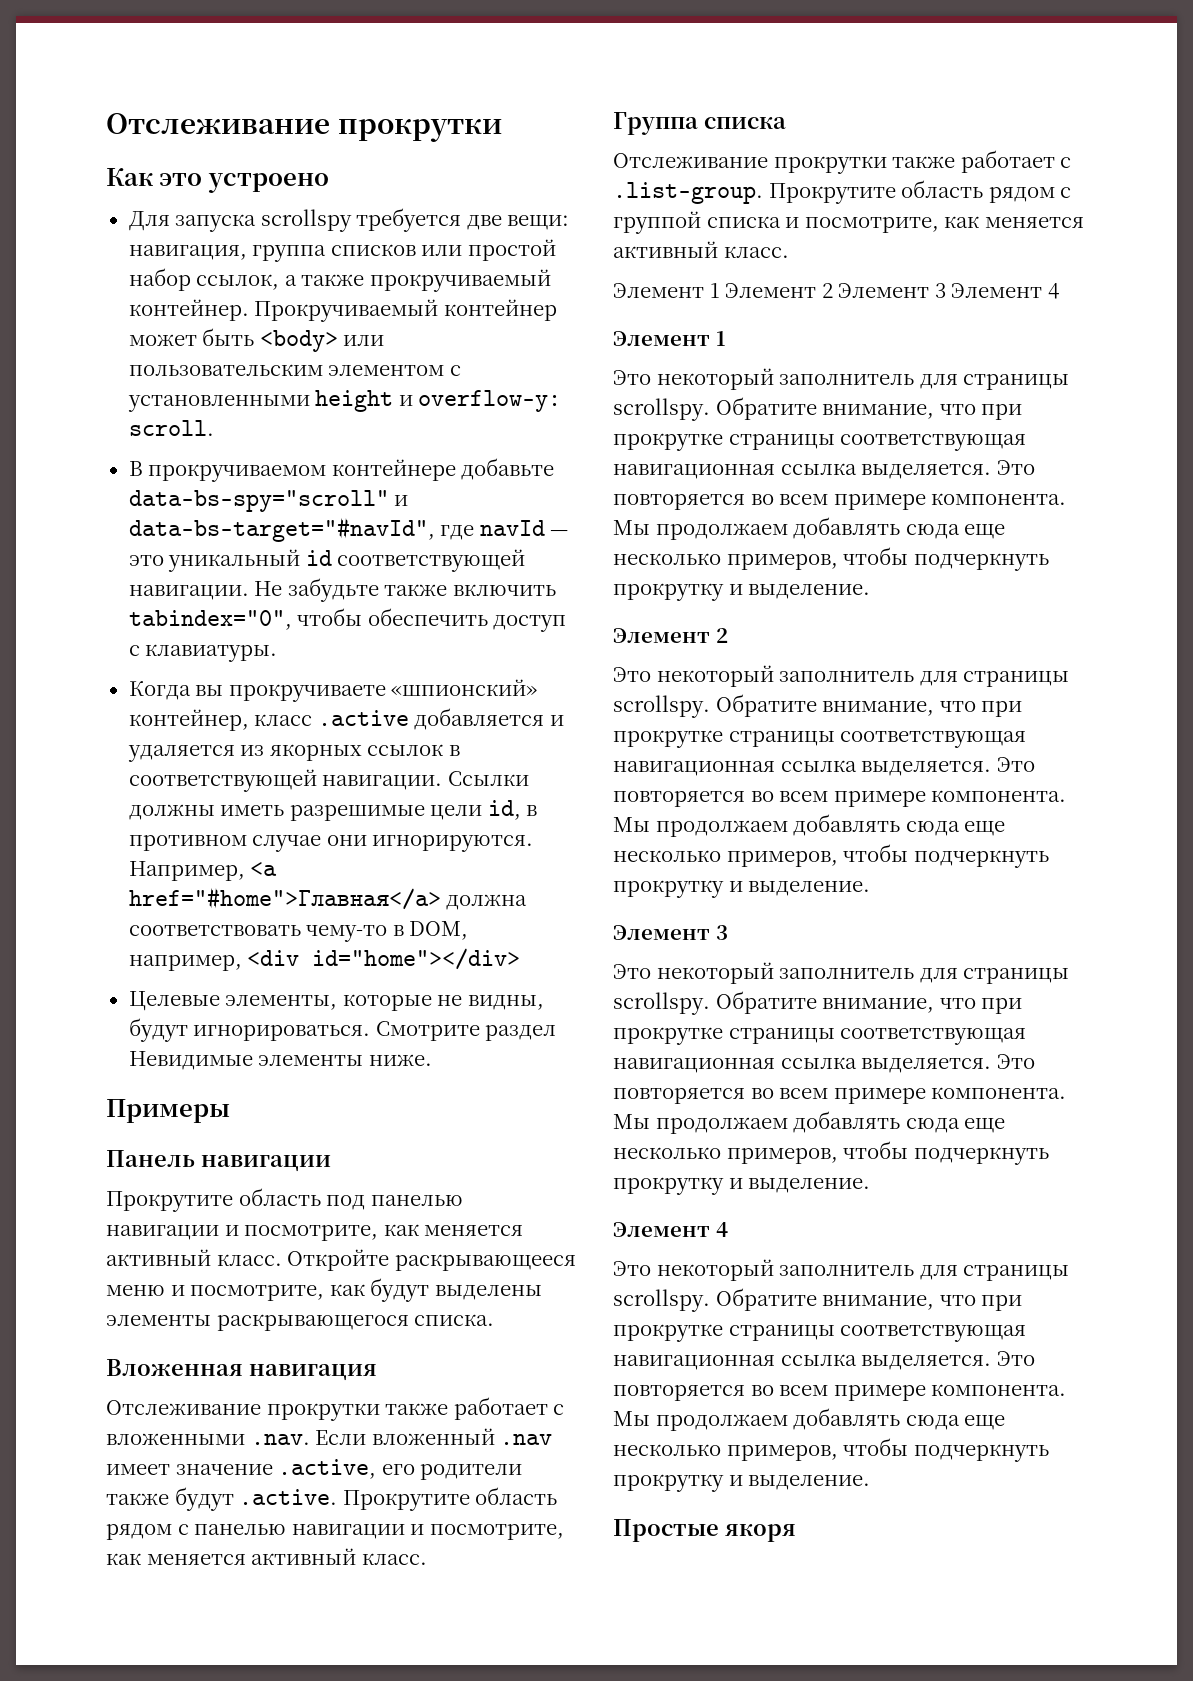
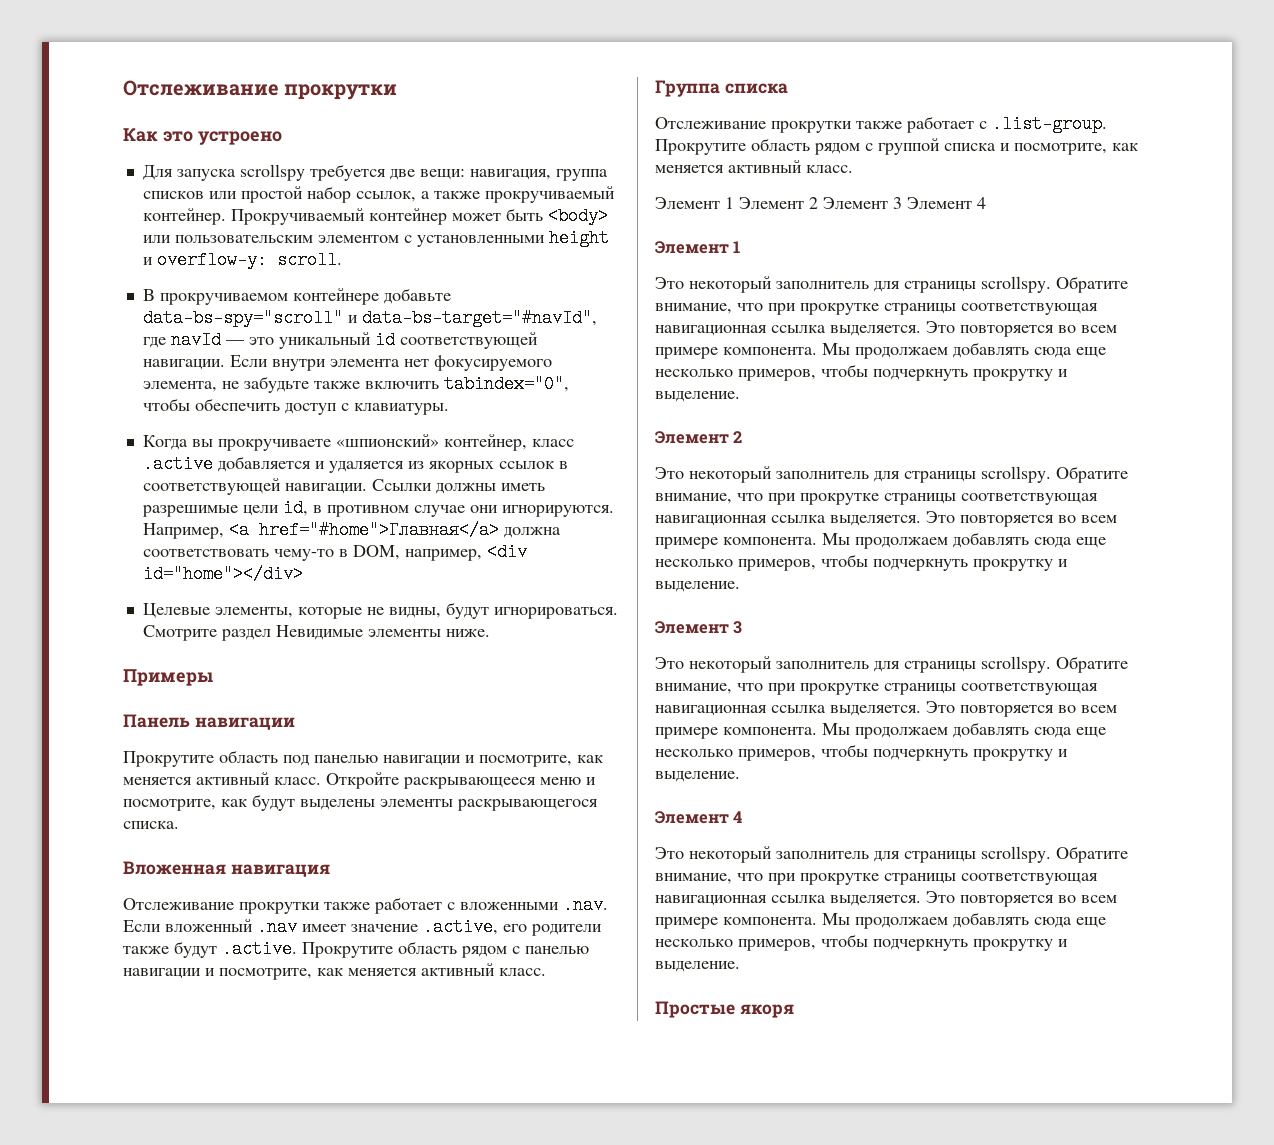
- Не забудьте также включить tabindex="0", чтобы обеспечить доступ с клавиатуры.
+ Если внутри элемента нет фокусируемого элемента, не забудьте также включить tabindex="0", чтобы обеспечить доступ с клавиатуры.

